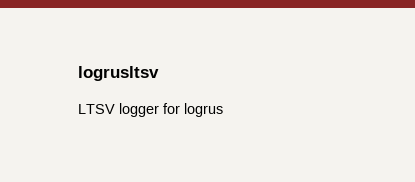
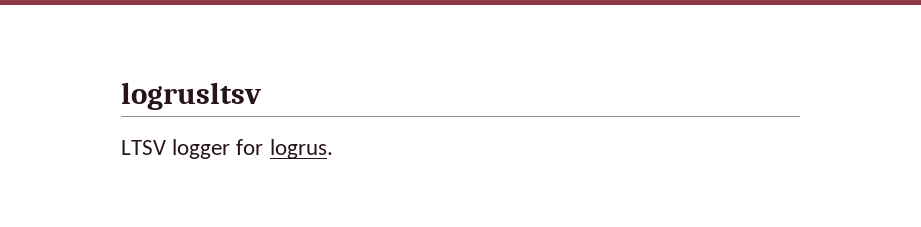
- LTSV logger for logrus
+ LTSV logger for logrus.

